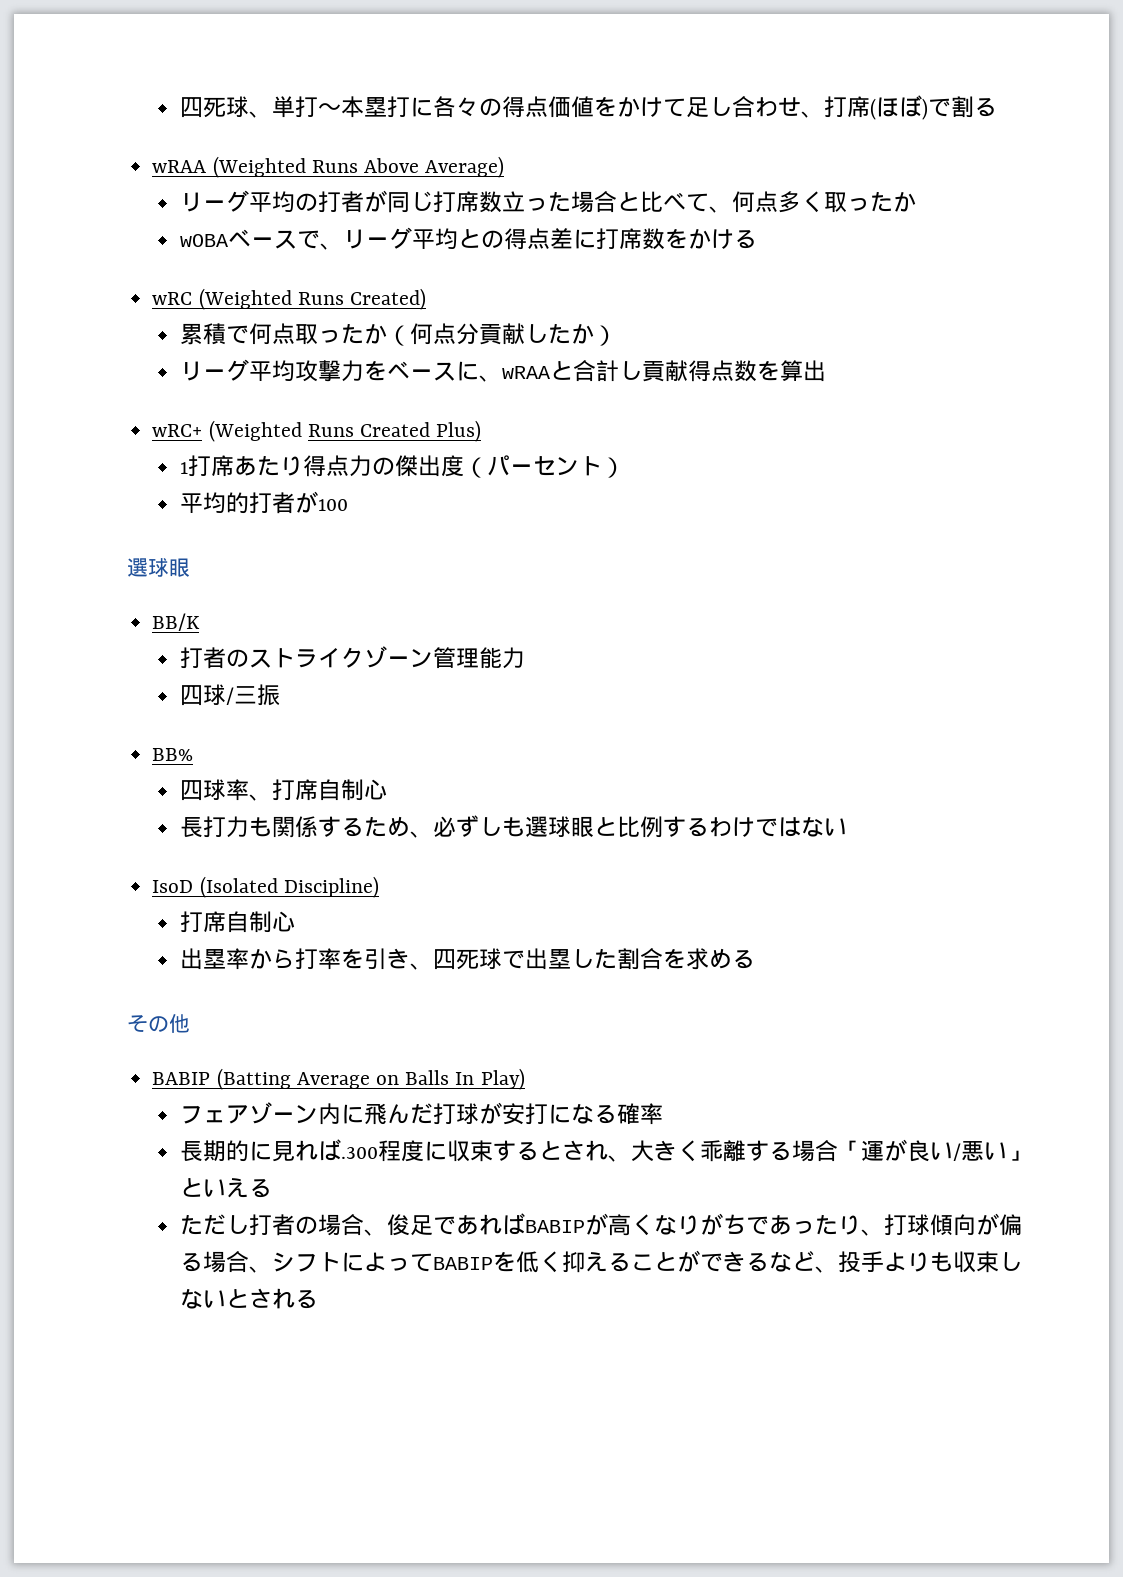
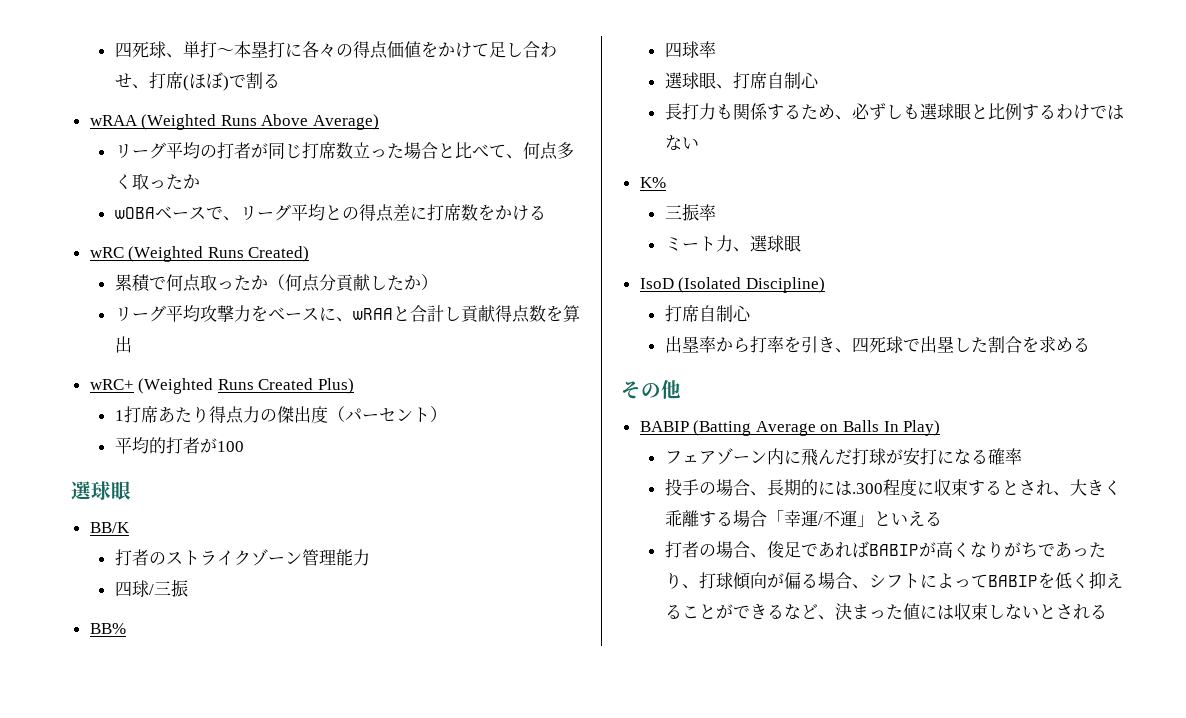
- 四球率、打席自制心
+ 四球率
+ 選球眼、打席自制心
+ K%
+ 三振率
+ ミート力、選球眼
- 長期的に見れば.300程度に収束するとされ、大きく乖離する場合「運が良い/悪い」といえる
+ 投手の場合、長期的には.300程度に収束するとされ、大きく乖離する場合「幸運/不運」といえる
- ただし打者の場合、俊足であればBABIPが高くなりがちであったり、打球傾向が偏る場合、シフトによってBABIPを低く抑えることができるなど、投手よりも収束しないとされる
+ 打者の場合、俊足であればBABIPが高くなりがちであったり、打球傾向が偏る場合、シフトによってBABIPを低く抑えることができるなど、決まった値には収束しないとされる

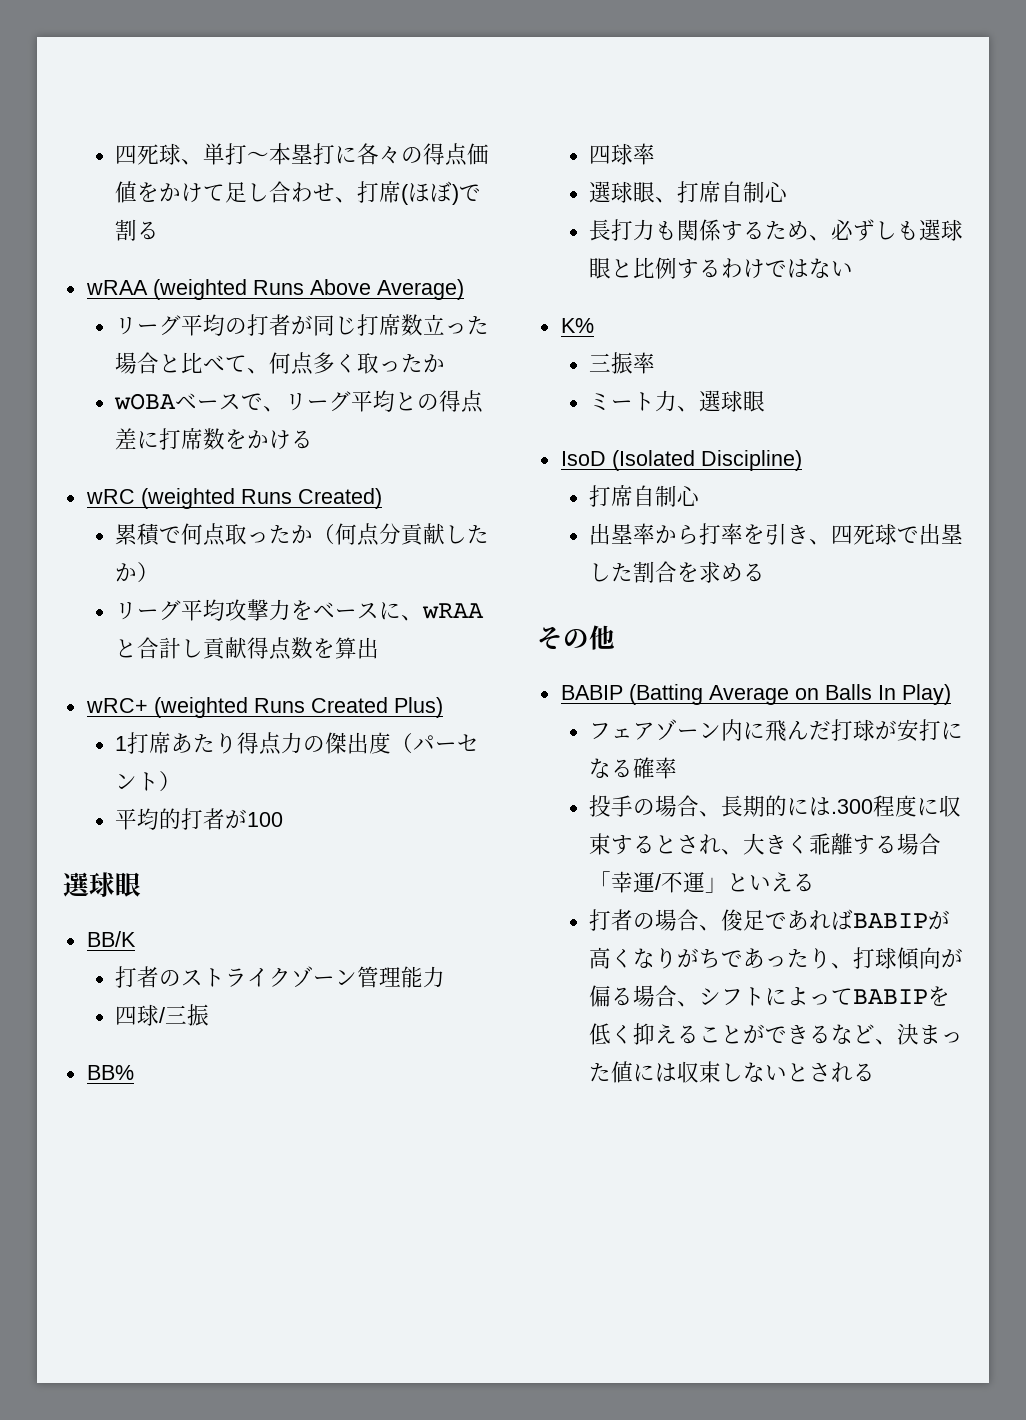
- wRAA (Weighted Runs Above Average)
+ wRAA (weighted Runs Above Average)
- wRC (Weighted Runs Created)
+ wRC (weighted Runs Created)
- wRC+ (Weighted Runs Created Plus)
+ wRC+ (weighted Runs Created Plus)

